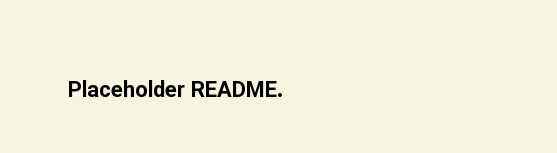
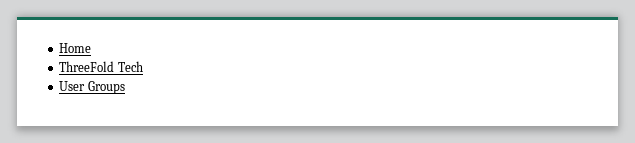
- Placeholder README.
+ Home
+ ThreeFold Tech
+ User Groups

